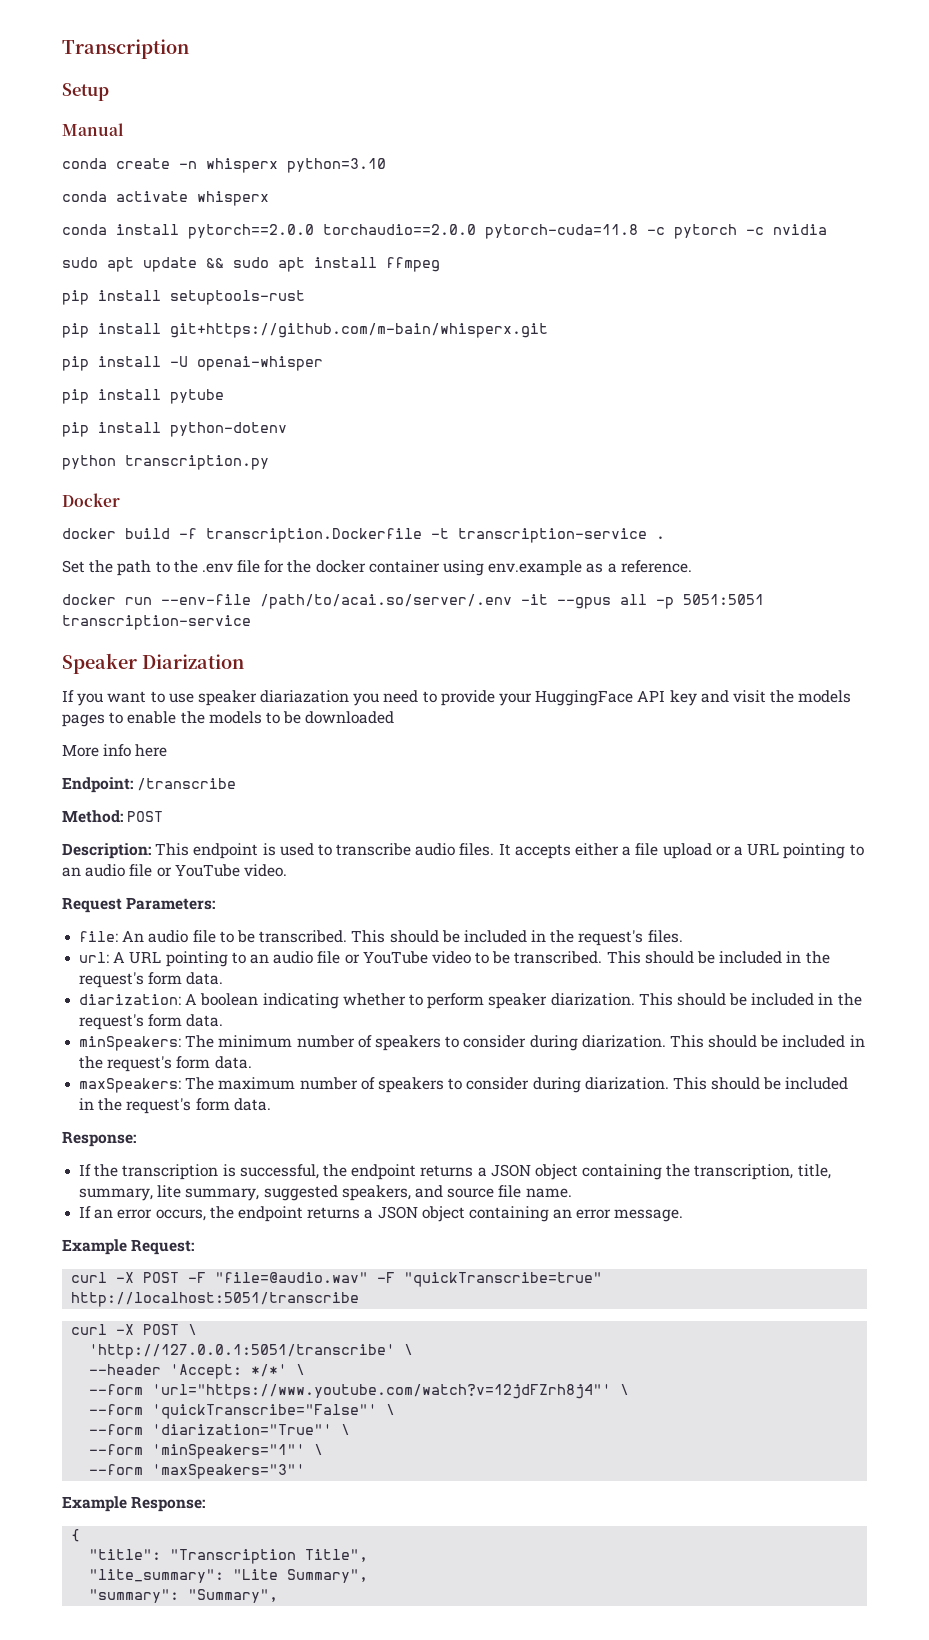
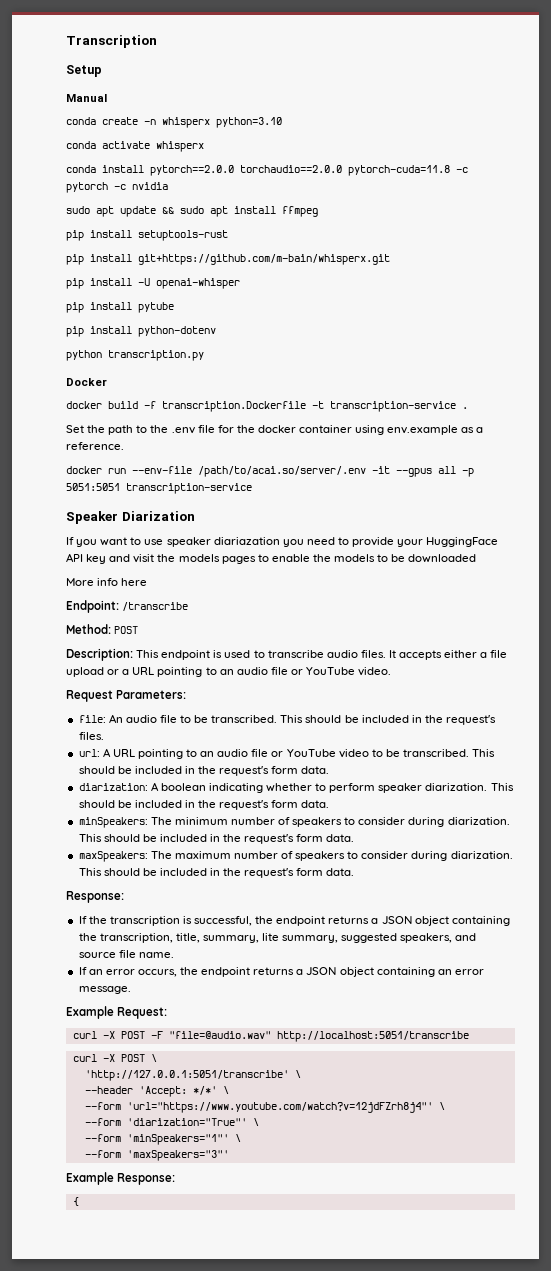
- curl -X POST -F "file=@audio.wav" -F "quickTranscribe=true" http://localhost:5051/transcribe
+ curl -X POST -F "file=@audio.wav" http://localhost:5051/transcribe
- --form 'quickTranscribe="False"' \
- "title": "Transcription Title",
- "lite_summary": "Lite Summary",
- "summary": "Summary",

